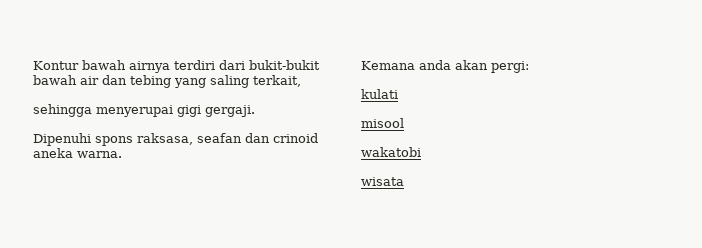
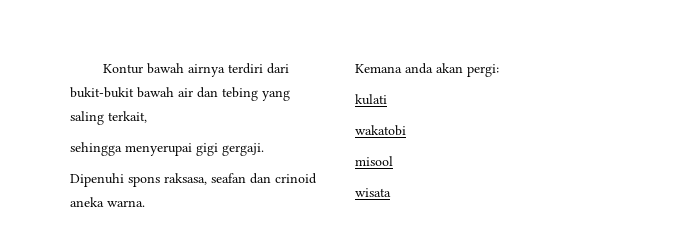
+ wakatobi
- wakatobi

